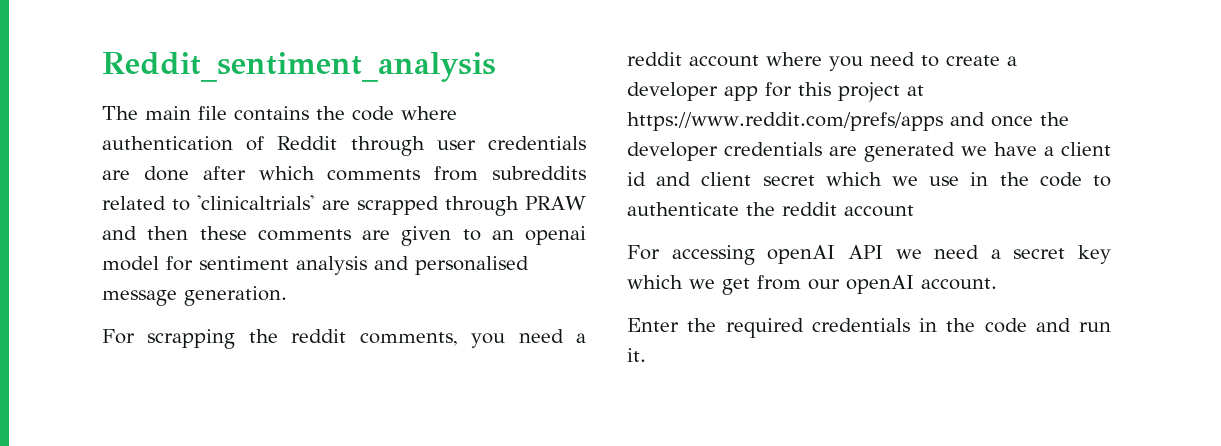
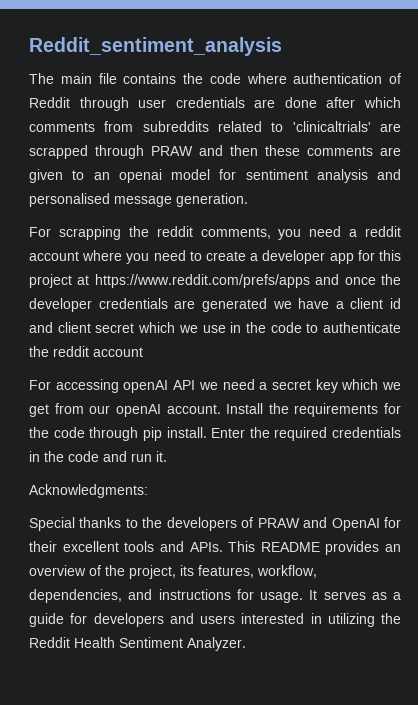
- For accessing openAI API we need a secret key which we get from our openAI account.
- Enter the required credentials in the code and run it.
+ For accessing openAI API we need a secret key which we get from our openAI account. Install the requirements for the code through pip install. Enter the required credentials in the code and run it.
+ Acknowledgments:
+ Special thanks to the developers of PRAW and OpenAI for their excellent tools and APIs. This README provides an overview of the project, its features, workflow, dependencies, and instructions for usage. It serves as a guide for developers and users interested in utilizing the Reddit Health Sentiment Analyzer.

